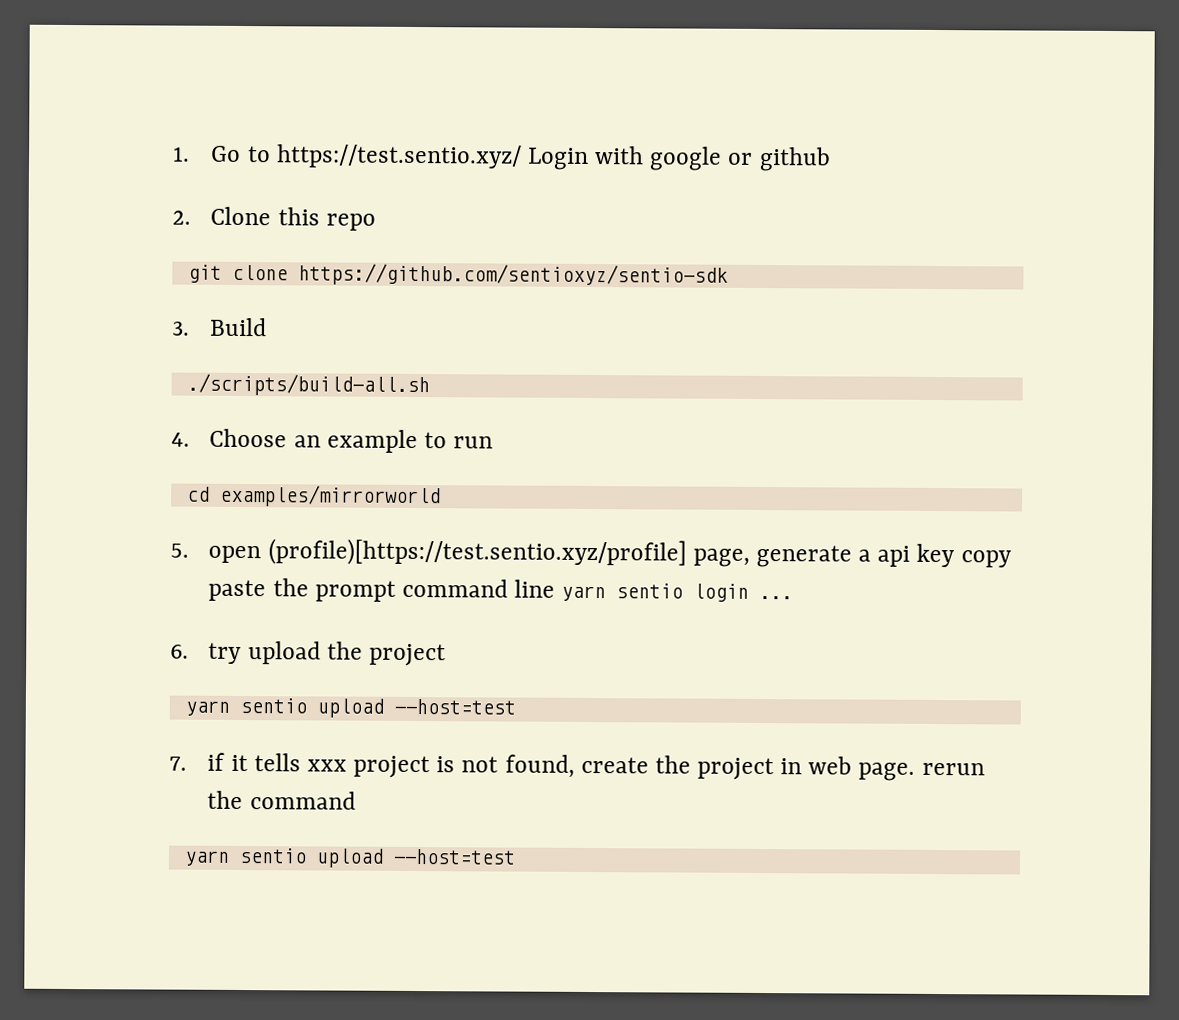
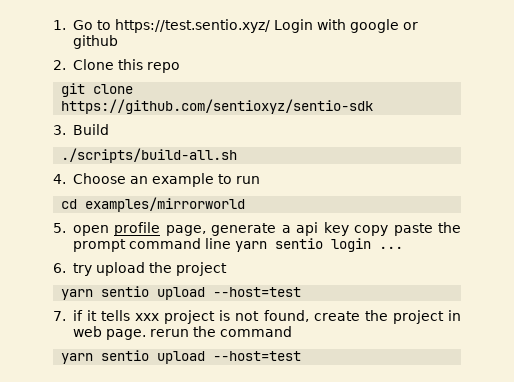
- 5. open (profile)[https://test.sentio.xyz/profile] page, generate a api key copy paste the prompt command line yarn sentio login ...
+ 5. open profile page, generate a api key copy paste the prompt command line yarn sentio login ...

